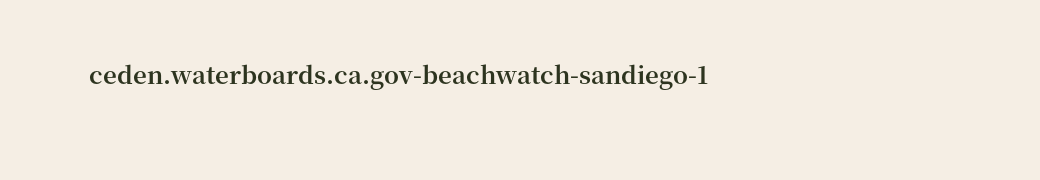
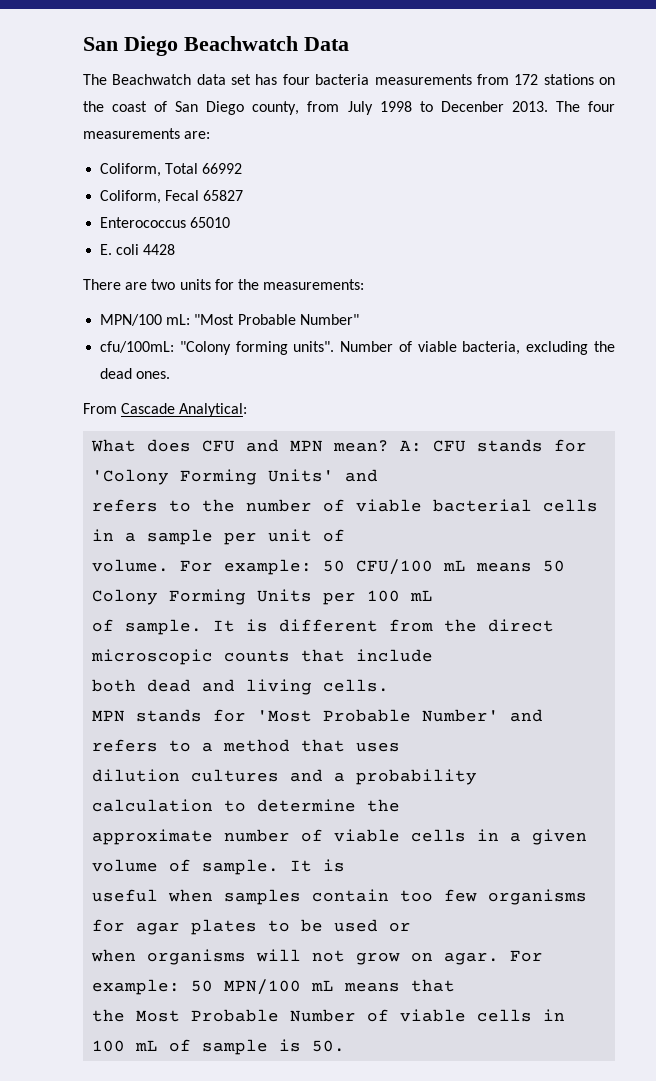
- ceden.waterboards.ca.gov-beachwatch-sandiego-1
+ San Diego Beachwatch Data
+ The Beachwatch data set has four bacteria measurements from 172 stations on the coast of San Diego county, from July 1998 to Decenber 2013. The four measurements are:
+ Coliform, Total 66992
+ Coliform, Fecal 65827
+ Enterococcus 65010
+ E. coli 4428
+ There are two units for the measurements:
+ MPN/100 mL: "Most Probable Number"
+ cfu/100mL: "Colony forming units". Number of viable bacteria, excluding the dead ones.
+ From Cascade Analytical:
+ What does CFU and MPN mean? A: CFU stands for 'Colony Forming Units' and
+ refers to the number of viable bacterial cells in a sample per unit of
+ volume. For example: 50 CFU/100 mL means 50 Colony Forming Units per 100 mL
+ of sample. It is different from the direct microscopic counts that include
+ both dead and living cells.
+ MPN stands for 'Most Probable Number' and refers to a method that uses
+ dilution cultures and a probability calculation to determine the
+ approximate number of viable cells in a given volume of sample. It is
+ useful when samples contain too few organisms for agar plates to be used or
+ when organisms will not grow on agar. For example: 50 MPN/100 mL means that
+ the Most Probable Number of viable cells in 100 mL of sample is 50.

